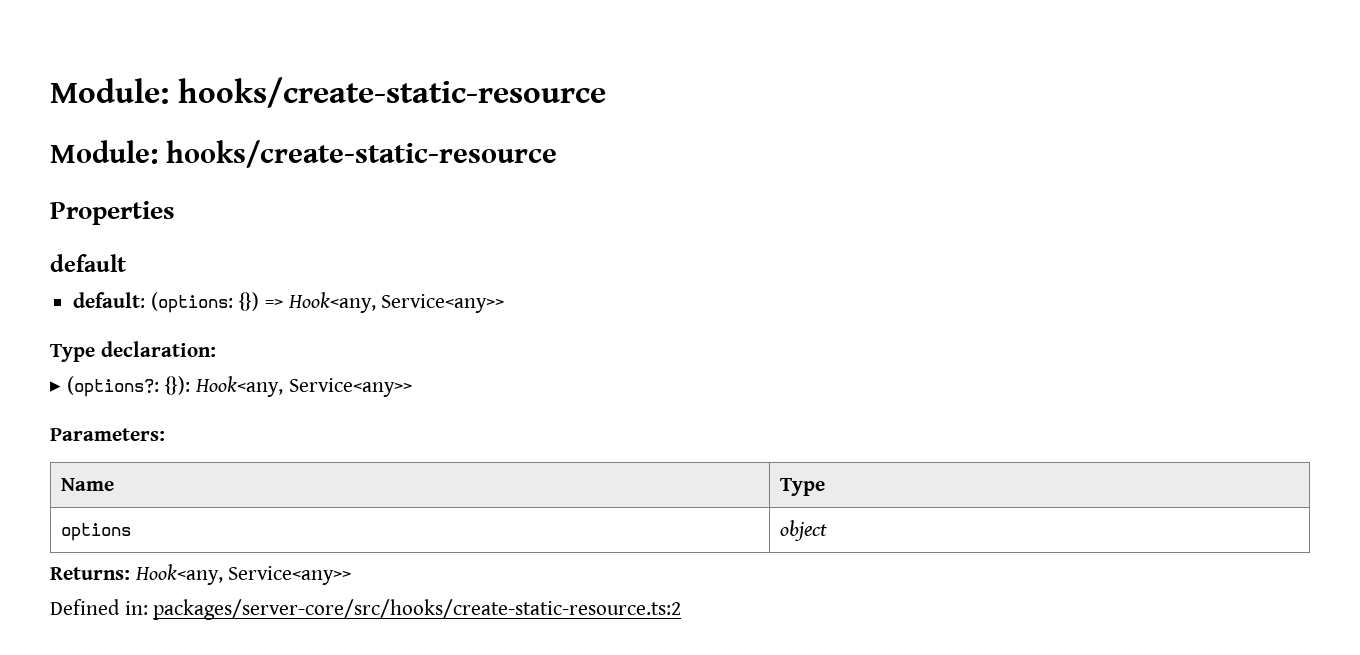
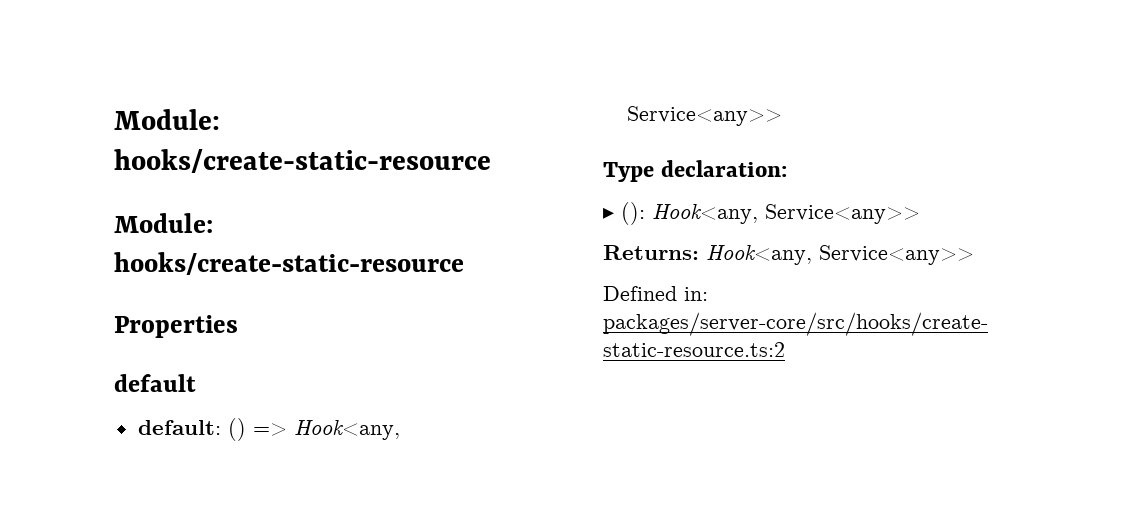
- default: (options: {}) => Hook<any, Service<any>>
+ default: () => Hook<any, Service<any>>
- ▸ (options?: {}): Hook<any, Service<any>>
- Parameters:
- Name | Type
- options | object
+ ▸ (): Hook<any, Service<any>>

